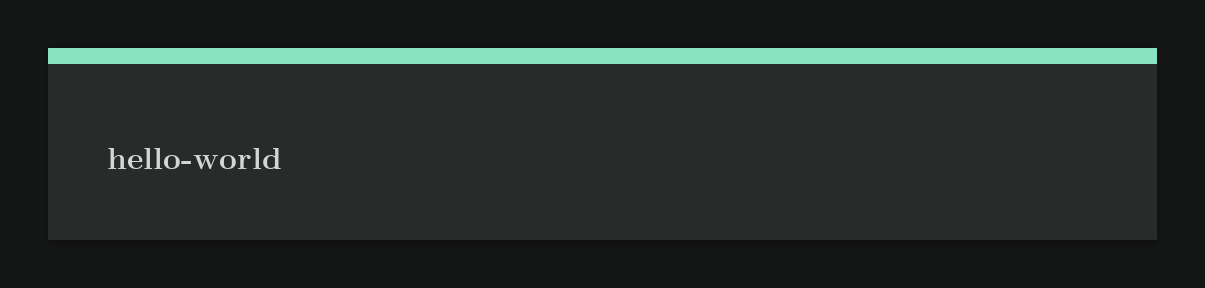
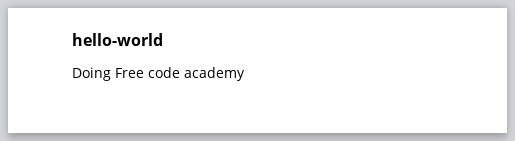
+ Doing Free code academy

